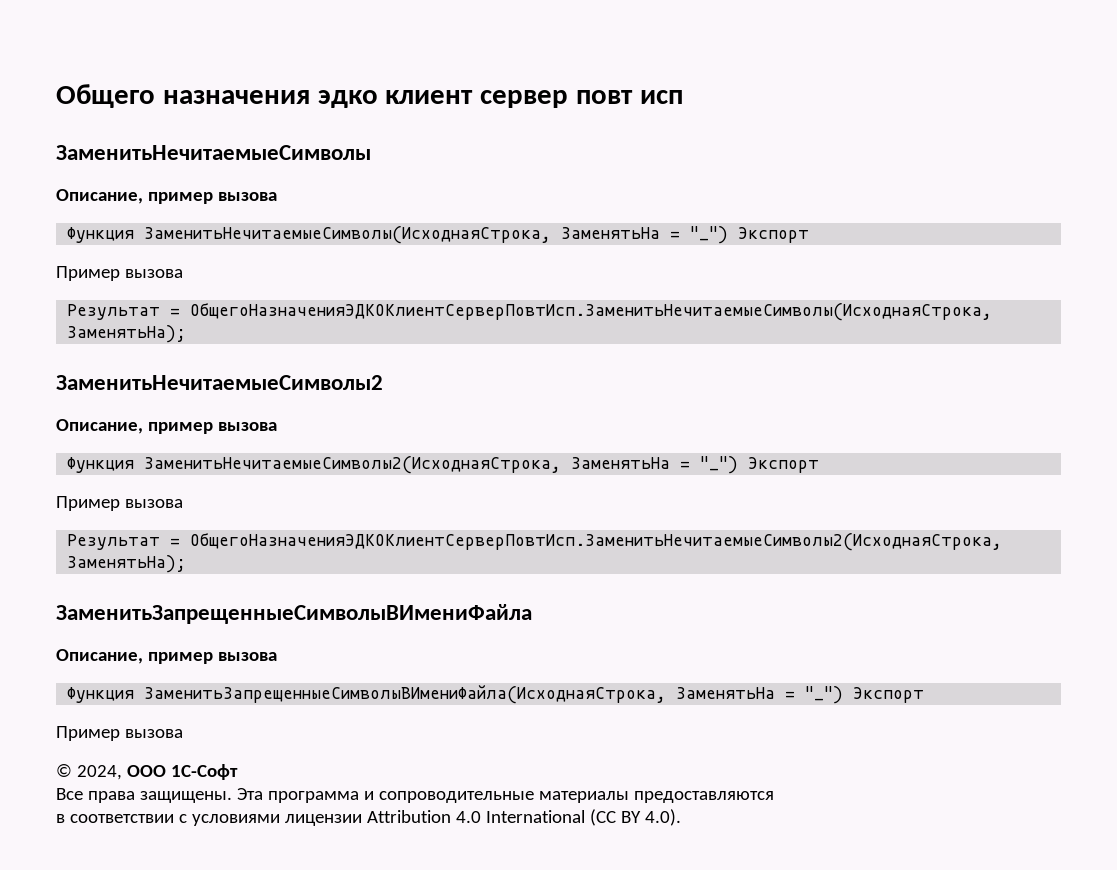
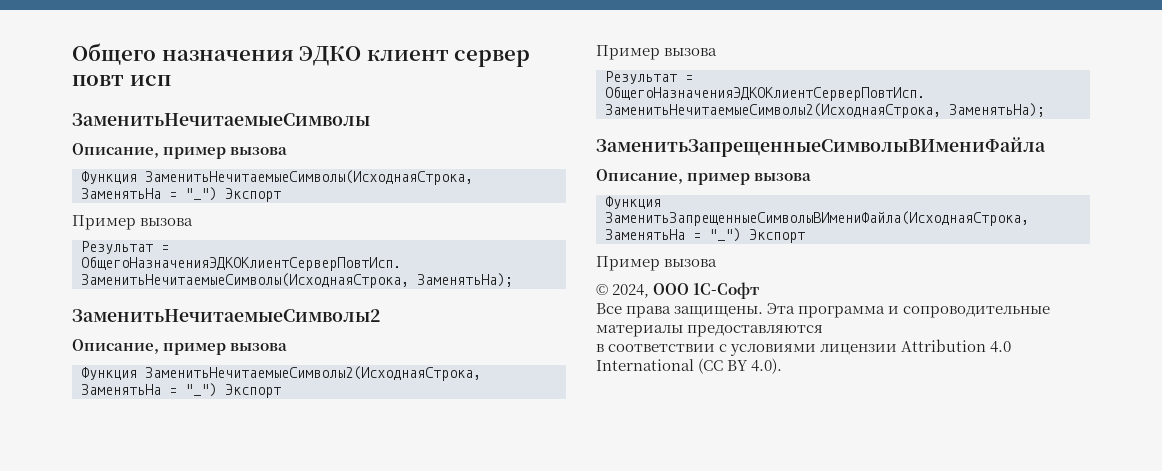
- Общего назначения эдко клиент сервер повт исп
+ Общего назначения ЭДКО клиент сервер повт исп

